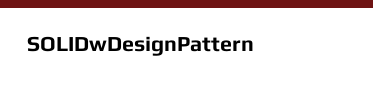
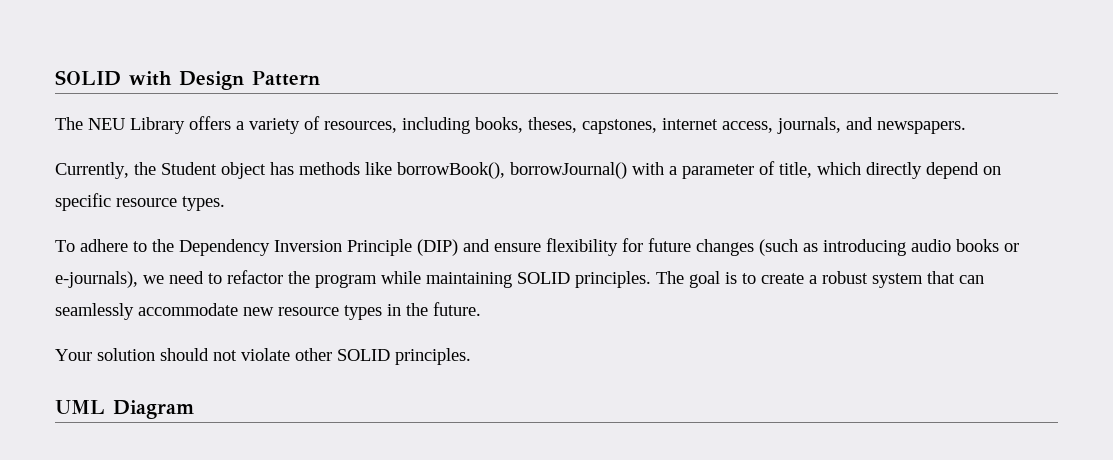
- SOLIDwDesignPattern
+ SOLID with Design Pattern
+ The NEU Library offers a variety of resources, including books, theses, capstones, internet access, journals, and newspapers.
+ Currently, the Student object has methods like borrowBook(), borrowJournal() with a parameter of title, which directly depend on specific resource types.
+ To adhere to the Dependency Inversion Principle (DIP) and ensure flexibility for future changes (such as introducing audio books or e-journals), we need to refactor the program while maintaining SOLID principles. The goal is to create a robust system that can seamlessly accommodate new resource types in the future.
+ Your solution should not violate other SOLID principles.
+ UML Diagram

